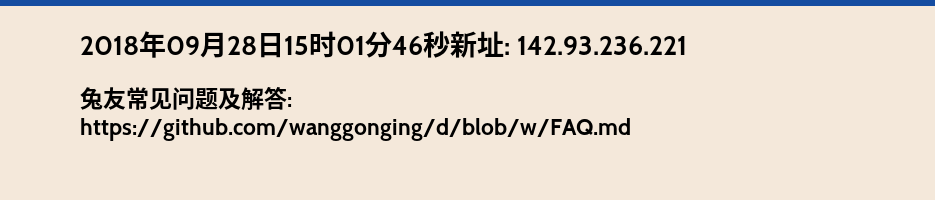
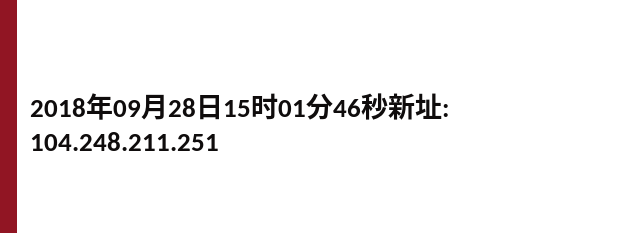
- 2018年09月28日15时01分46秒新址: 142.93.236.221
- 兔友常见问题及解答: https://github.com/wanggonging/d/blob/w/FAQ.md
+ 2018年09月28日15时01分46秒新址: 104.248.211.251

